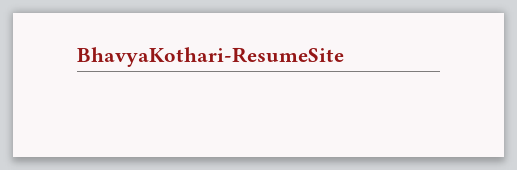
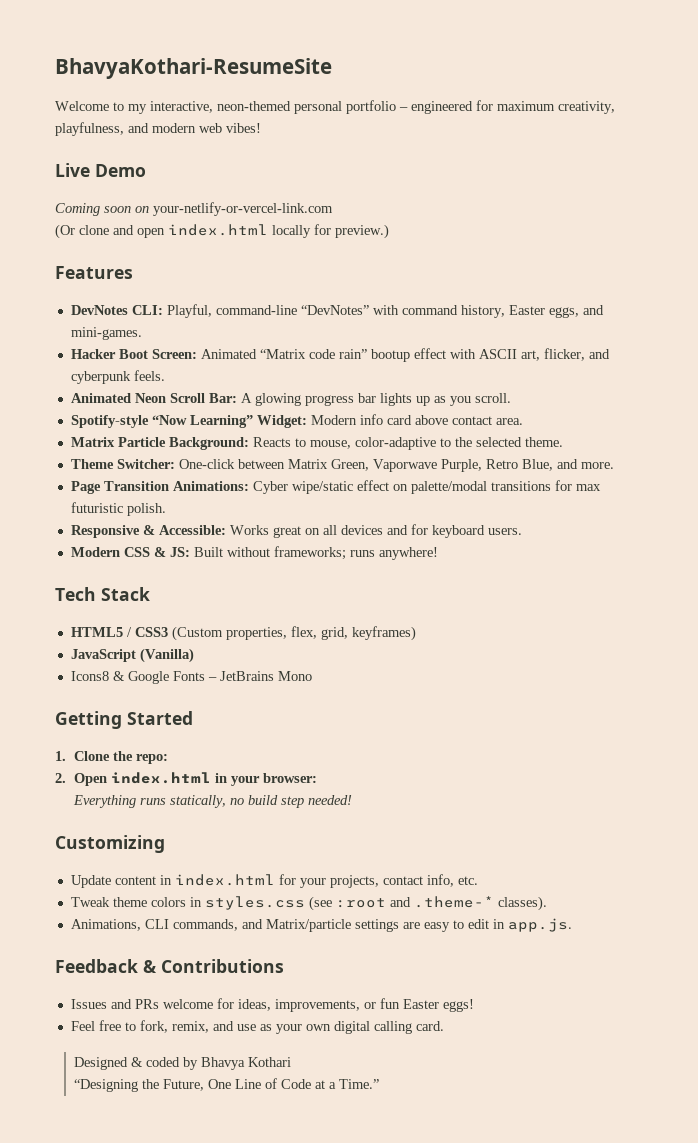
+ Welcome to my interactive, neon-themed personal portfolio – engineered for maximum creativity, playfulness, and modern web vibes!
+ Live Demo
+ Coming soon on your-netlify-or-vercel-link.com
+ (Or clone and open index.html locally for preview.)
+ Features
+ DevNotes CLI: Playful, command-line “DevNotes” with command history, Easter eggs, and mini-games.
+ Hacker Boot Screen: Animated “Matrix code rain” bootup effect with ASCII art, flicker, and cyberpunk feels.
+ Animated Neon Scroll Bar: A glowing progress bar lights up as you scroll.
+ Spotify-style “Now Learning” Widget: Modern info card above contact area.
+ Matrix Particle Background: Reacts to mouse, color-adaptive to the selected theme.
+ Theme Switcher: One-click between Matrix Green, Vaporwave Purple, Retro Blue, and more.
+ Page Transition Animations: Cyber wipe/static effect on palette/modal transitions for max futuristic polish.
+ Responsive & Accessible: Works great on all devices and for keyboard users.
+ Modern CSS & JS: Built without frameworks; runs anywhere!
+ Tech Stack
+ HTML5 / CSS3 (Custom properties, flex, grid, keyframes)
+ JavaScript (Vanilla)
+ Icons8 & Google Fonts – JetBrains Mono
+ Getting Started
+ 1. Clone the repo:
+ 2. Open index.html in your browser:
+ Everything runs statically, no build step needed!
+ Customizing
+ Update content in index.html for your projects, contact info, etc.
+ Tweak theme colors in styles.css (see :root and .theme-* classes).
+ Animations, CLI commands, and Matrix/particle settings are easy to edit in app.js.
+ Feedback & Contributions
+ Issues and PRs welcome for ideas, improvements, or fun Easter eggs!
+ Feel free to fork, remix, and use as your own digital calling card.
+ Designed & coded by Bhavya Kothari
+ “Designing the Future, One Line of Code at a Time.”

